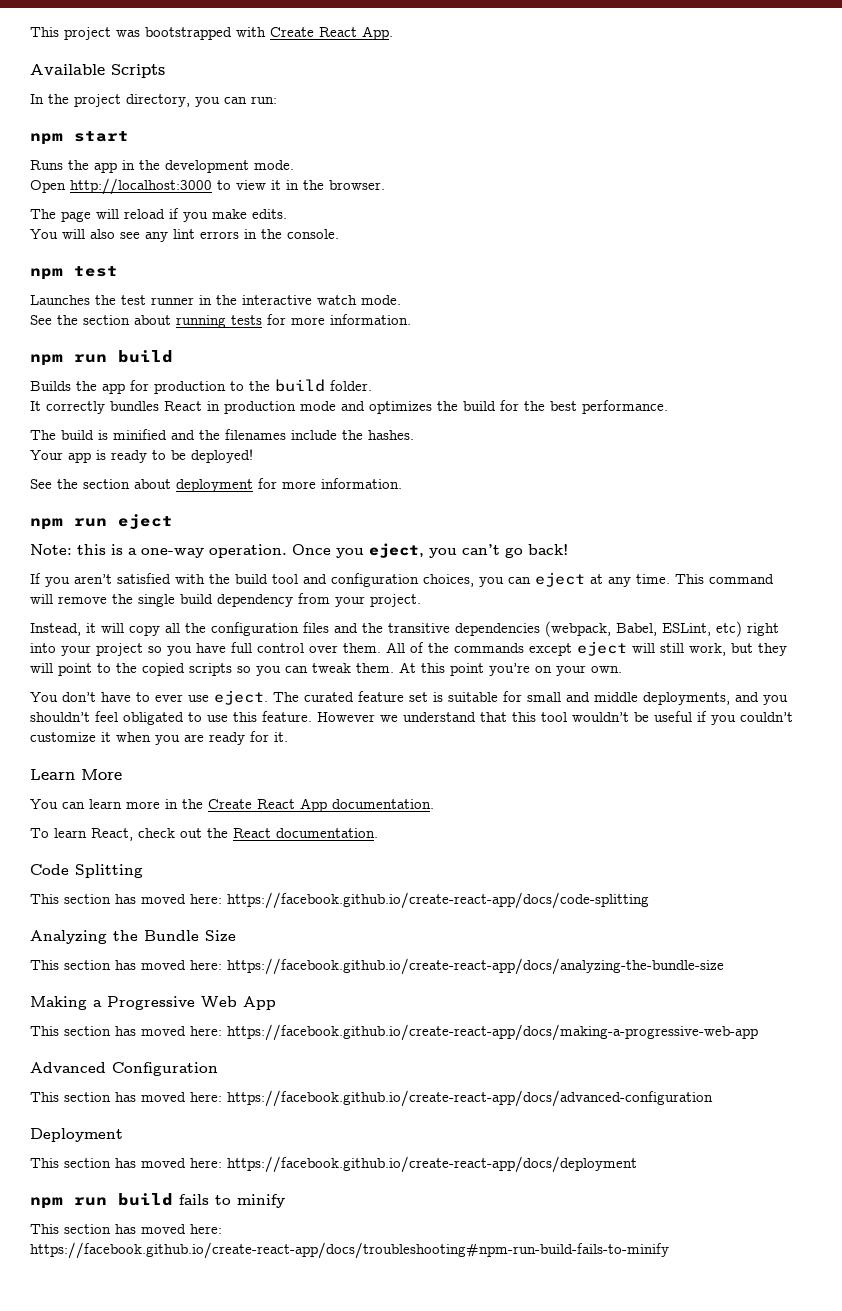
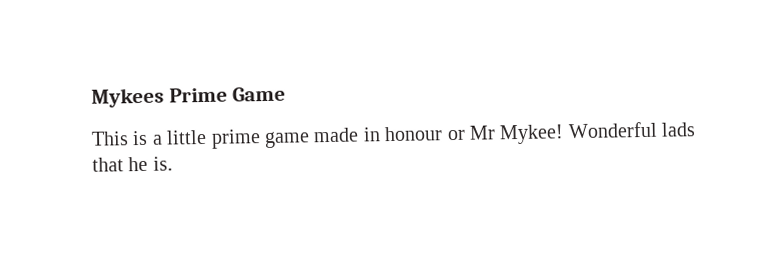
- This project was bootstrapped with Create React App.
- Available Scripts
- In the project directory, you can run:
- npm start
- Runs the app in the development mode.
- Open http://localhost:3000 to view it in the browser.
- The page will reload if you make edits.
- You will also see any lint errors in the console.
- npm test
- Launches the test runner in the interactive watch mode.
- See the section about running tests for more information.
- npm run build
- Builds the app for production to the build folder.
- It correctly bundles React in production mode and optimizes the build for the best performance.
- The build is minified and the filenames include the hashes.
- Your app is ready to be deployed!
- See the section about deployment for more information.
- npm run eject
- Note: this is a one-way operation. Once you eject, you can’t go back!
- If you aren’t satisfied with the build tool and configuration choices, you can eject at any time. This command will remove the single build dependency from your project.
- Instead, it will copy all the configuration files and the transitive dependencies (webpack, Babel, ESLint, etc) right into your project so you have full control over them. All of the commands except eject will still work, but they will point to the copied scripts so you can tweak them. At this point you’re on your own.
- You don’t have to ever use eject. The curated feature set is suitable for small and middle deployments, and you shouldn’t feel obligated to use this feature. However we understand that this tool wouldn’t be useful if you couldn’t customize it when you are ready for it.
- Learn More
- You can learn more in the Create React App documentation.
- To learn React, check out the React documentation.
- Code Splitting
- This section has moved here: https://facebook.github.io/create-react-app/docs/code-splitting
- Analyzing the Bundle Size
- This section has moved here: https://facebook.github.io/create-react-app/docs/analyzing-the-bundle-size
- Making a Progressive Web App
- This section has moved here: https://facebook.github.io/create-react-app/docs/making-a-progressive-web-app
- Advanced Configuration
- This section has moved here: https://facebook.github.io/create-react-app/docs/advanced-configuration
- Deployment
- This section has moved here: https://facebook.github.io/create-react-app/docs/deployment
- npm run build fails to minify
- This section has moved here: https://facebook.github.io/create-react-app/docs/troubleshooting#npm-run-build-fails-to-minify
+ Mykees Prime Game
+ This is a little prime game made in honour or Mr Mykee! Wonderful lads that he is.

